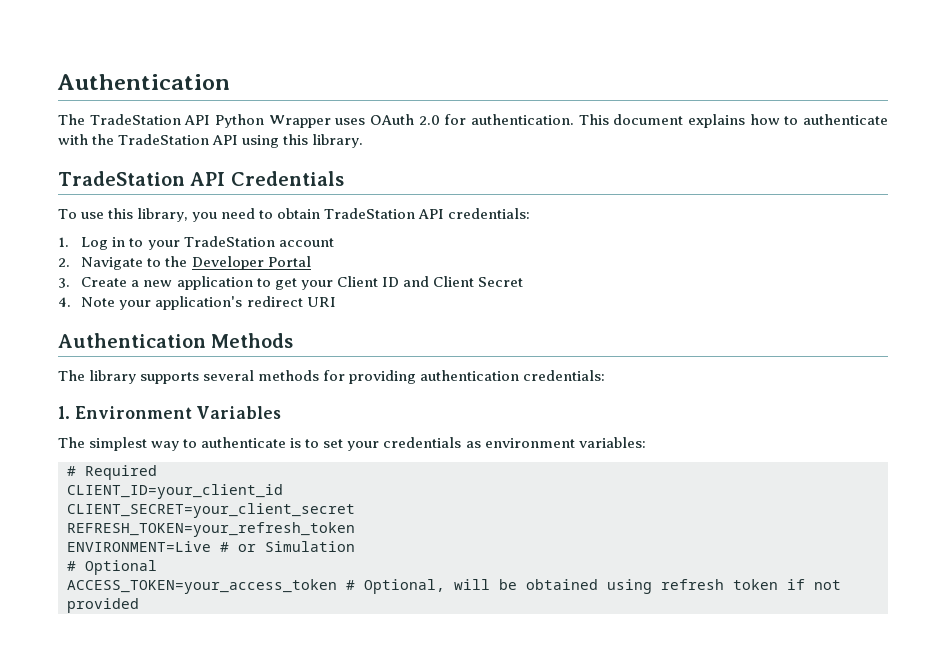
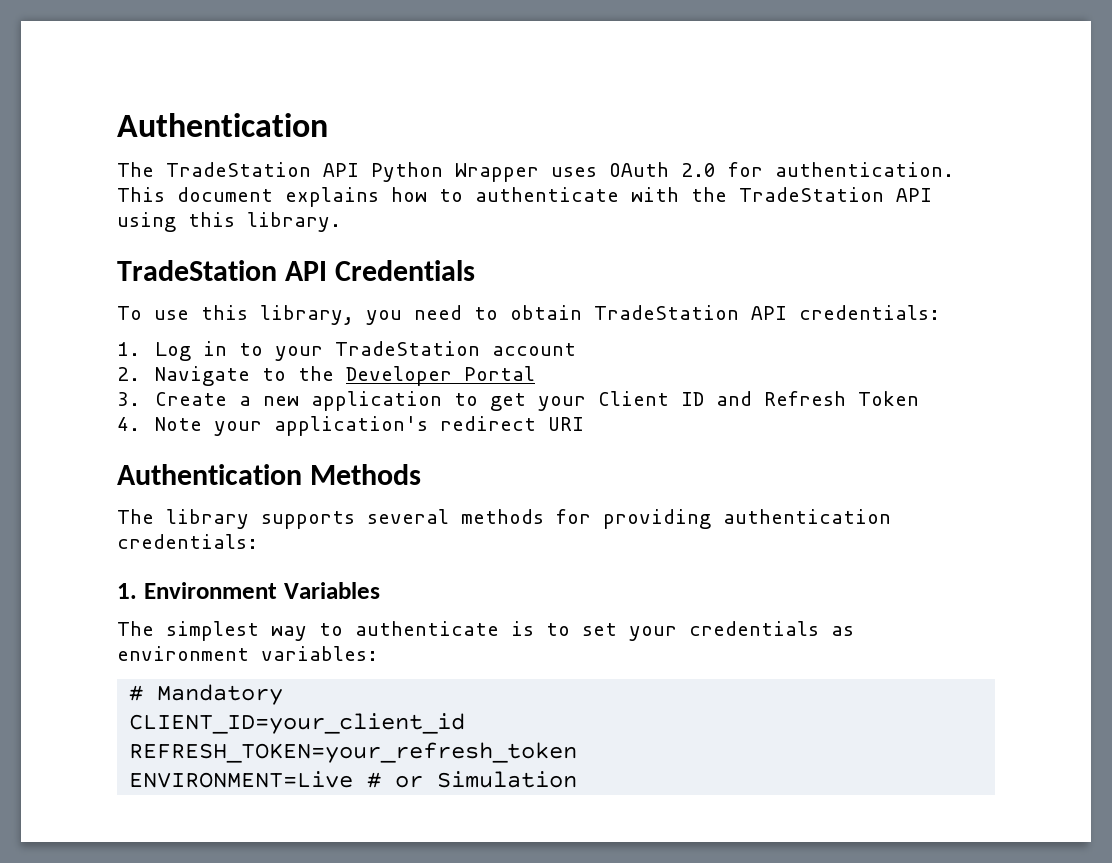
- 3. Create a new application to get your Client ID and Client Secret
+ 3. Create a new application to get your Client ID and Refresh Token
- # Required
+ # Mandatory
- CLIENT_SECRET=your_client_secret
- # Optional
- ACCESS_TOKEN=your_access_token # Optional, will be obtained using refresh token if not provided

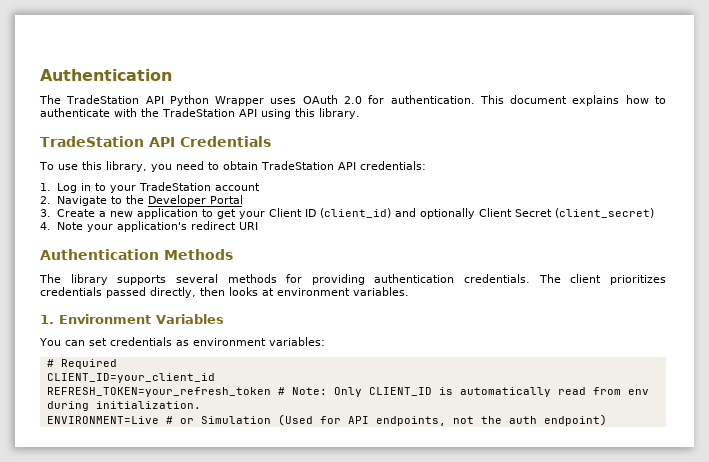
- 3. Create a new application to get your Client ID and Refresh Token
+ 3. Create a new application to get your Client ID (client_id) and optionally Client Secret (client_secret)
- The library supports several methods for providing authentication credentials:
+ The library supports several methods for providing authentication credentials. The client prioritizes credentials passed directly, then looks at environment variables.
  1. Environment Variables
- The simplest way to authenticate is to set your credentials as environment variables:
+ You can set credentials as environment variables:
- # Mandatory
+ # Required
- REFRESH_TOKEN=your_refresh_token
- ENVIRONMENT=Live # or Simulation
+ REFRESH_TOKEN=your_refresh_token # Note: Only CLIENT_ID is automatically read from env during initialization.
+ ENVIRONMENT=Live # or Simulation (Used for API endpoints, not the auth endpoint)

